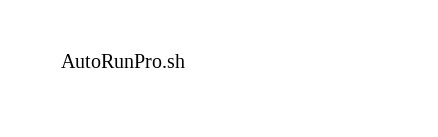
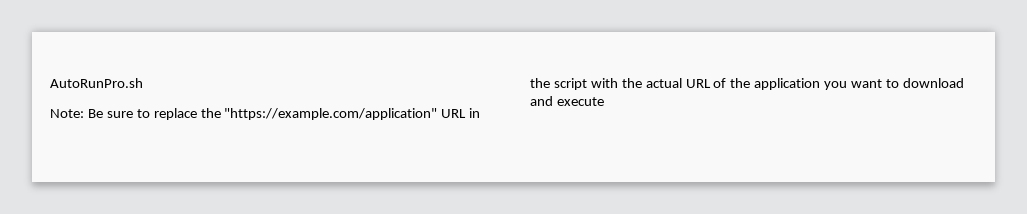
+ Note: Be sure to replace the "https://example.com/application" URL in the script with the actual URL of the application you want to download and execute

